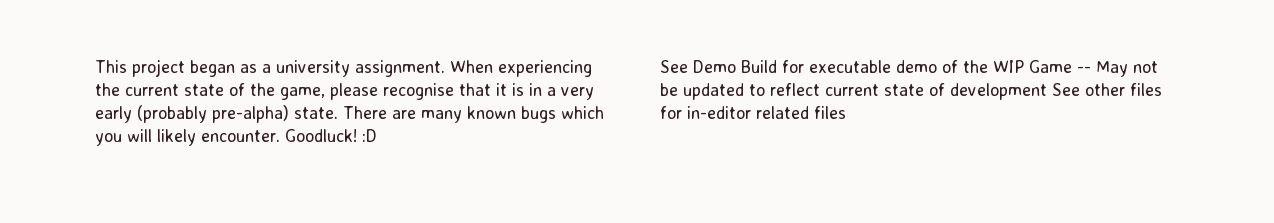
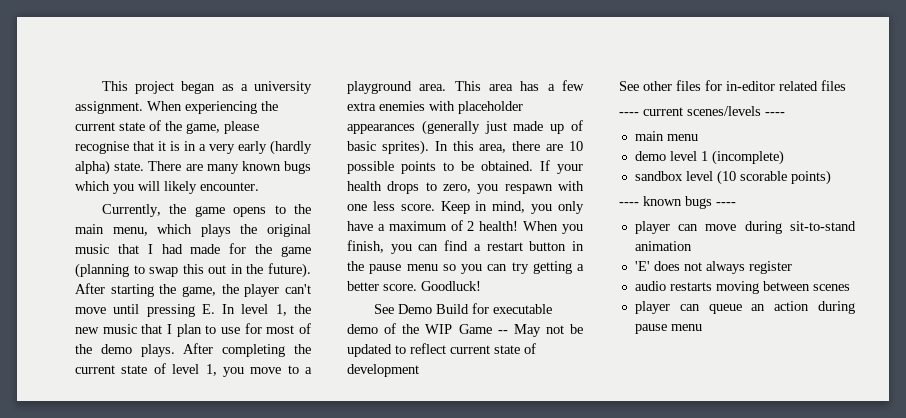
- When experiencing the current state of the game, please recognise that it is in a very early (probably pre-alpha) state.
+ When experiencing the current state of the game, please recognise that it is in a very early (hardly alpha) state.
- There are many known bugs which you will likely encounter. Goodluck! :D
+ There are many known bugs which you will likely encounter.
+ Currently, the game opens to the main menu, which plays the original music that I had made for the game (planning to swap this out in the future). After starting the game, the player can't move until pressing E. In level 1, the new music that I plan to use for most of the demo plays. After completing the current state of level 1, you move to a playground area. This area has a few extra enemies with placeholder appearances (generally just made up of basic sprites). In this area, there are 10 possible points to be obtained. If your health drops to zero, you respawn with one less score. Keep in mind, you only have a maximum of 2 health! When you finish, you can find a restart button in the pause menu so you can try getting a better score. Goodluck!
- See Demo Build for executable demo of the WIP Game -- May not be updated to reflect current state of development See other files for in-editor related files
+ See Demo Build for executable demo of the WIP Game -- May not be updated to reflect current state of development
+ See other files for in-editor related files
+ ---- current scenes/levels ----
+ main menu
+ demo level 1 (incomplete)
+ sandbox level (10 scorable points)
+ ---- known bugs ----
+ player can move during sit-to-stand animation
+ 'E' does not always register
+ audio restarts moving between scenes
+ player can queue an action during pause menu

